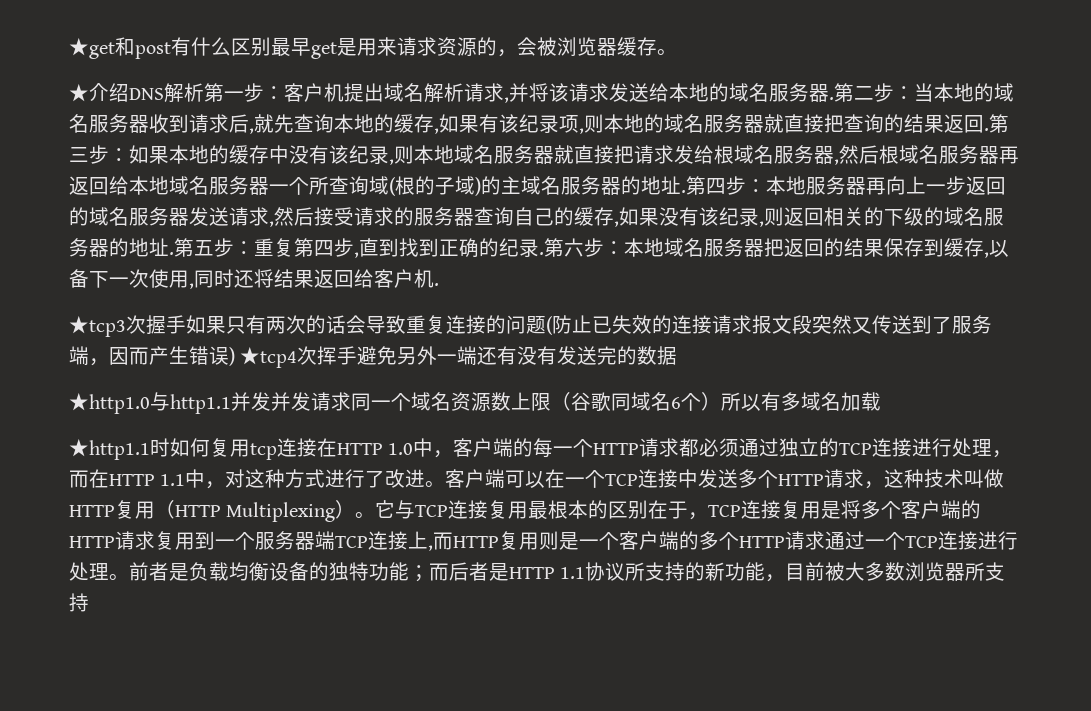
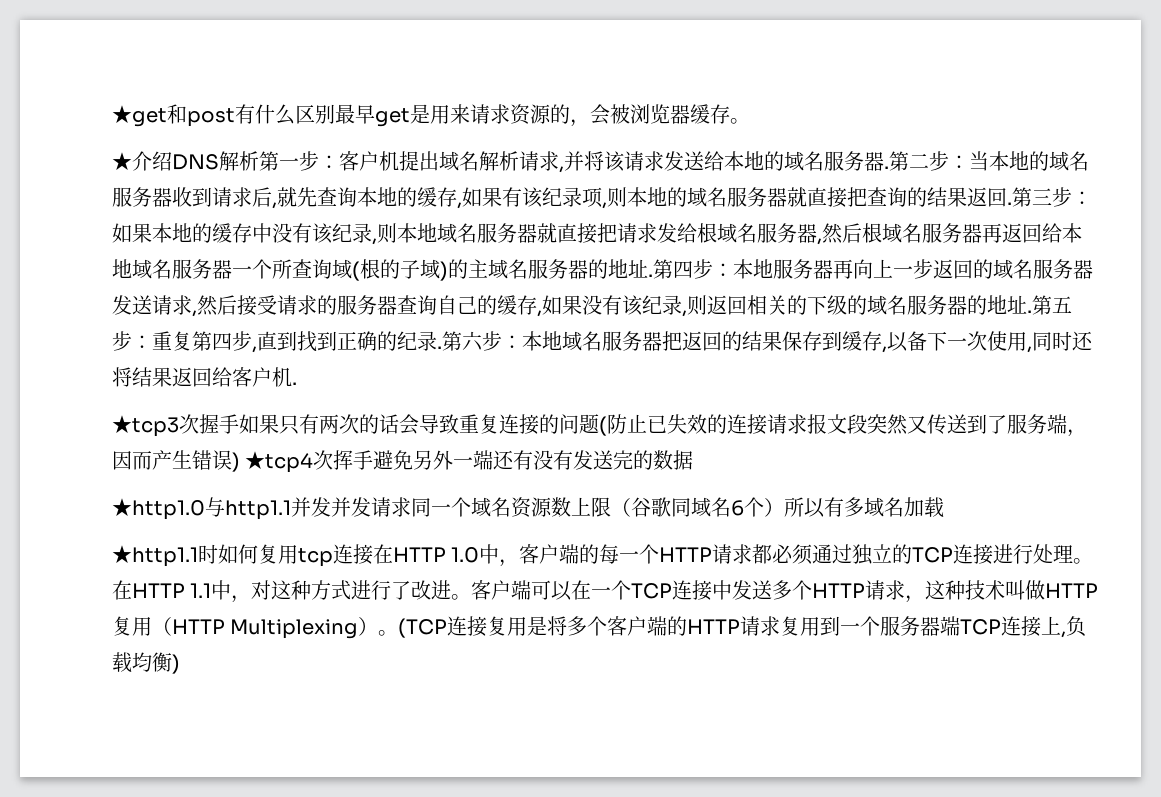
- ★http1.1时如何复用tcp连接在HTTP 1.0中，客户端的每一个HTTP请求都必须通过独立的TCP连接进行处理，而在HTTP 1.1中，对这种方式进行了改进。
+ ★http1.1时如何复用tcp连接在HTTP 1.0中，客户端的每一个HTTP请求都必须通过独立的TCP连接进行处理。在HTTP 1.1中，对这种方式进行了改进。
- 它与TCP连接复用最根本的区别在于，TCP连接复用是将多个客户端的HTTP请求复用到一个服务器端TCP连接上,而HTTP复用则是一个客户端的多个HTTP请求通过一个TCP连接进行处理。前者是负载均衡设备的独特功能；而后者是HTTP 1.1协议所支持的新功能，目前被大多数浏览器所支持
+ (TCP连接复用是将多个客户端的HTTP请求复用到一个服务器端TCP连接上,负载均衡)

